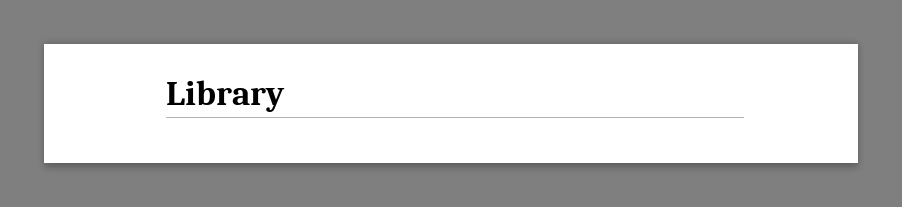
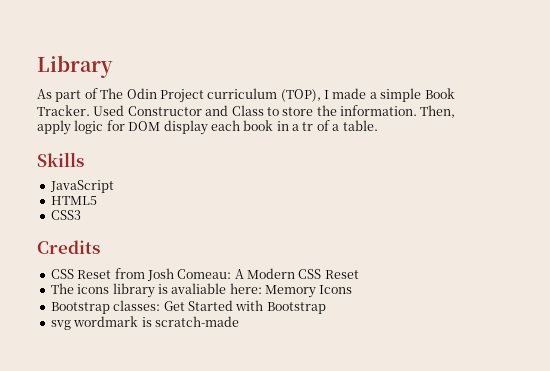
+ As part of The Odin Project curriculum (TOP), I made a simple Book Tracker. Used Constructor and Class to store the information. Then, apply logic for DOM display each book in a tr of a table.
+ Skills
+ JavaScript
+ HTML5
+ CSS3
+ Credits
+ CSS Reset from Josh Comeau: A Modern CSS Reset
+ The icons library is avaliable here: Memory Icons
+ Bootstrap classes: Get Started with Bootstrap
+ svg wordmark is scratch-made

